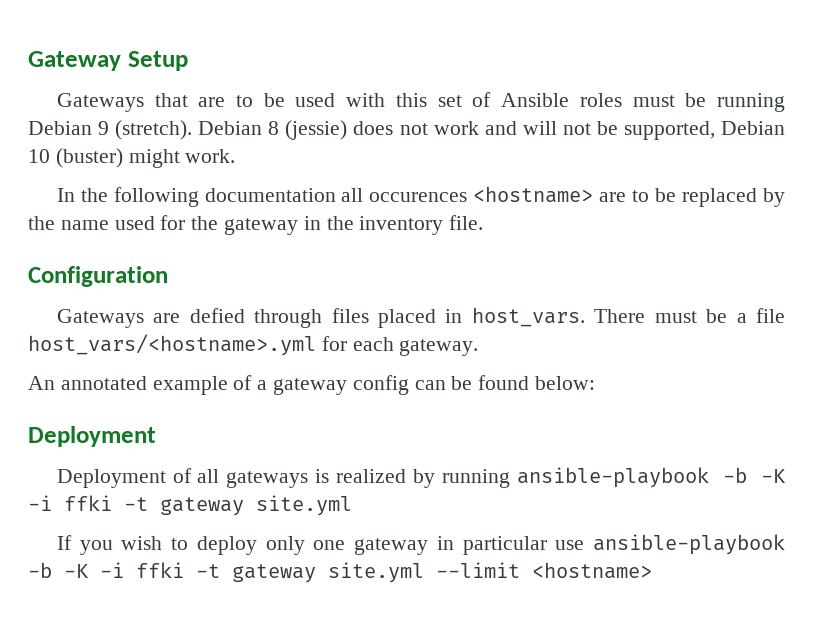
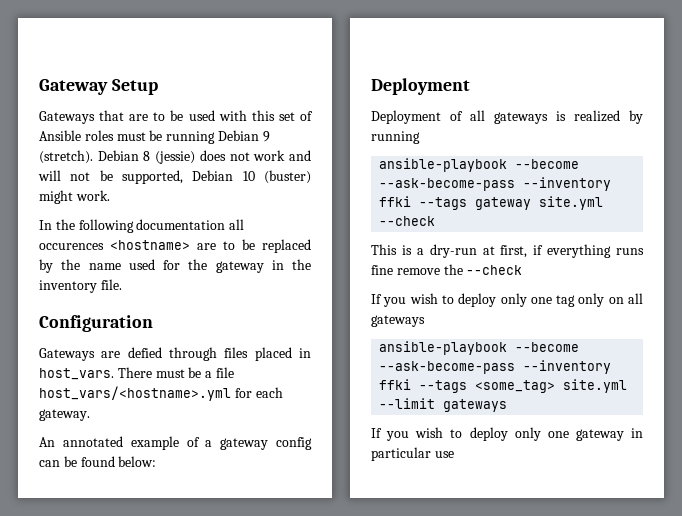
- Deployment of all gateways is realized by running ansible-playbook -b -K -i ffki -t gateway site.yml
+ Deployment of all gateways is realized by running
+ ansible-playbook --become --ask-become-pass --inventory ffki --tags gateway site.yml --check
+ This is a dry-run at first, if everything runs fine remove the --check
+ If you wish to deploy only one tag only on all gateways
+ ansible-playbook --become --ask-become-pass --inventory ffki --tags <some_tag> site.yml --limit gateways
- If you wish to deploy only one gateway in particular use ansible-playbook -b -K -i ffki -t gateway site.yml --limit <hostname>
+ If you wish to deploy only one gateway in particular use

